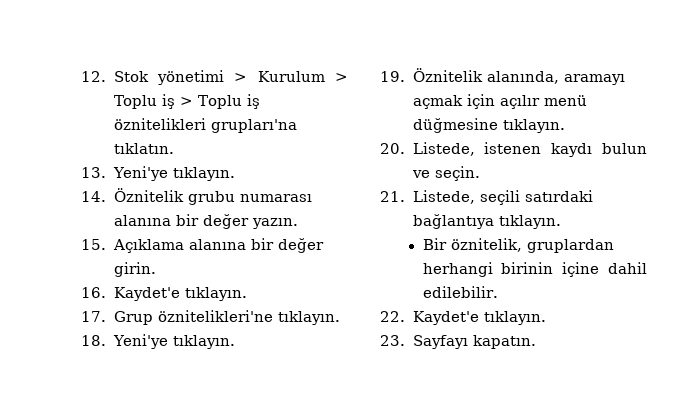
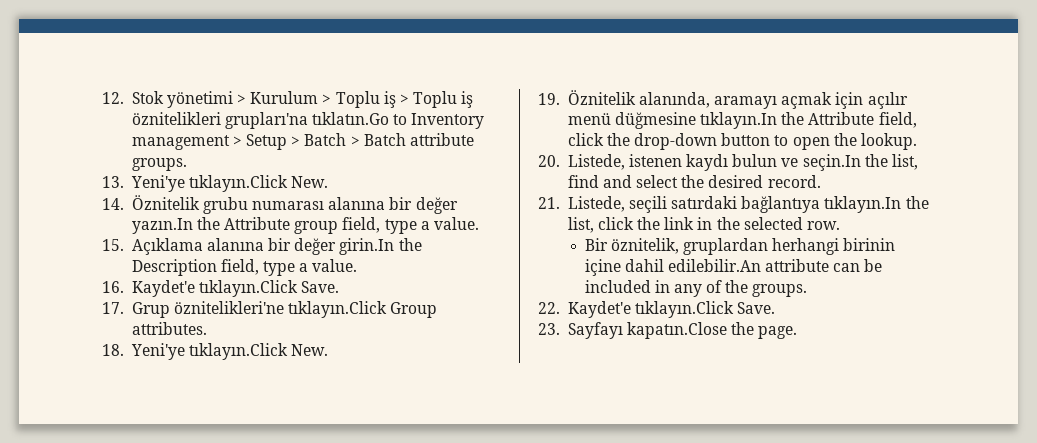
- 12. Stok yönetimi > Kurulum > Toplu iş > Toplu iş öznitelikleri grupları'na tıklatın.
+ 12. Stok yönetimi > Kurulum > Toplu iş > Toplu iş öznitelikleri grupları'na tıklatın.Go to Inventory management > Setup > Batch > Batch attribute groups.
- 13. Yeni'ye tıklayın.
+ 13. Yeni'ye tıklayın.Click New.
- 14. Öznitelik grubu numarası alanına bir değer yazın.
+ 14. Öznitelik grubu numarası alanına bir değer yazın.In the Attribute group field, type a value.
- 15. Açıklama alanına bir değer girin.
+ 15. Açıklama alanına bir değer girin.In the Description field, type a value.
- 16. Kaydet'e tıklayın.
+ 16. Kaydet'e tıklayın.Click Save.
- 17. Grup öznitelikleri'ne tıklayın.
+ 17. Grup öznitelikleri'ne tıklayın.Click Group attributes.
- 18. Yeni'ye tıklayın.
+ 18. Yeni'ye tıklayın.Click New.
- 19. Öznitelik alanında, aramayı açmak için açılır menü düğmesine tıklayın.
+ 19. Öznitelik alanında, aramayı açmak için açılır menü düğmesine tıklayın.In the Attribute field, click the drop-down button to open the lookup.
- 20. Listede, istenen kaydı bulun ve seçin.
+ 20. Listede, istenen kaydı bulun ve seçin.In the list, find and select the desired record.
- 21. Listede, seçili satırdaki bağlantıya tıklayın.
+ 21. Listede, seçili satırdaki bağlantıya tıklayın.In the list, click the link in the selected row.
- Bir öznitelik, gruplardan herhangi birinin içine dahil edilebilir.
+ Bir öznitelik, gruplardan herhangi birinin içine dahil edilebilir.An attribute can be included in any of the groups.
- 22. Kaydet'e tıklayın.
+ 22. Kaydet'e tıklayın.Click Save.
- 23. Sayfayı kapatın.
+ 23. Sayfayı kapatın.Close the page.

